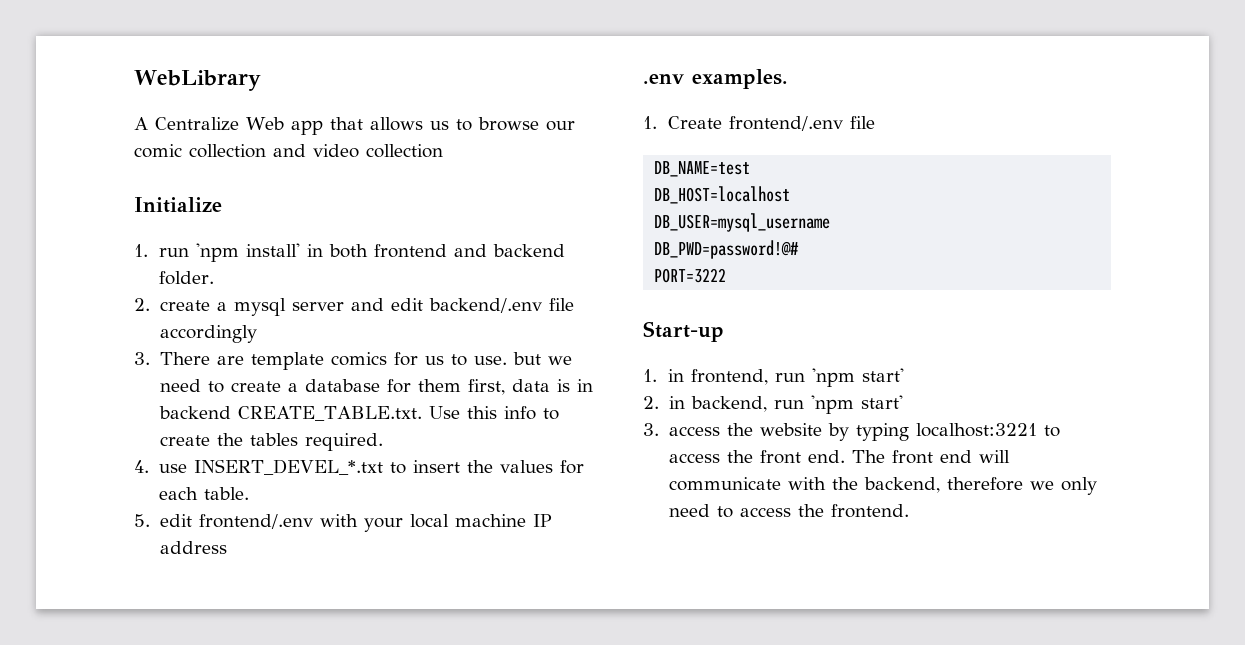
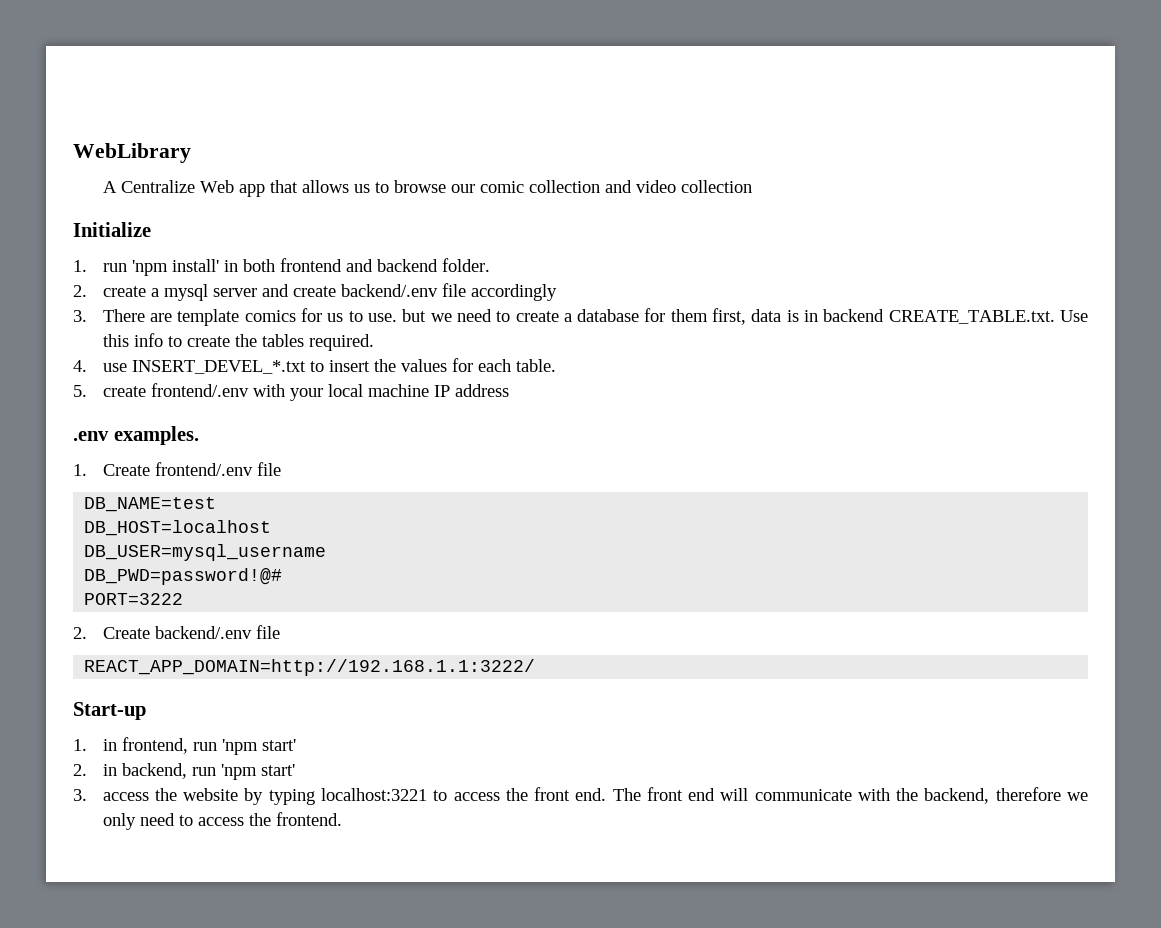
- 2. create a mysql server and edit backend/.env file accordingly
+ 2. create a mysql server and create backend/.env file accordingly
- 5. edit frontend/.env with your local machine IP address
+ 5. create frontend/.env with your local machine IP address
+ 2. Create backend/.env file
+ REACT_APP_DOMAIN=http://192.168.1.1:3222/

